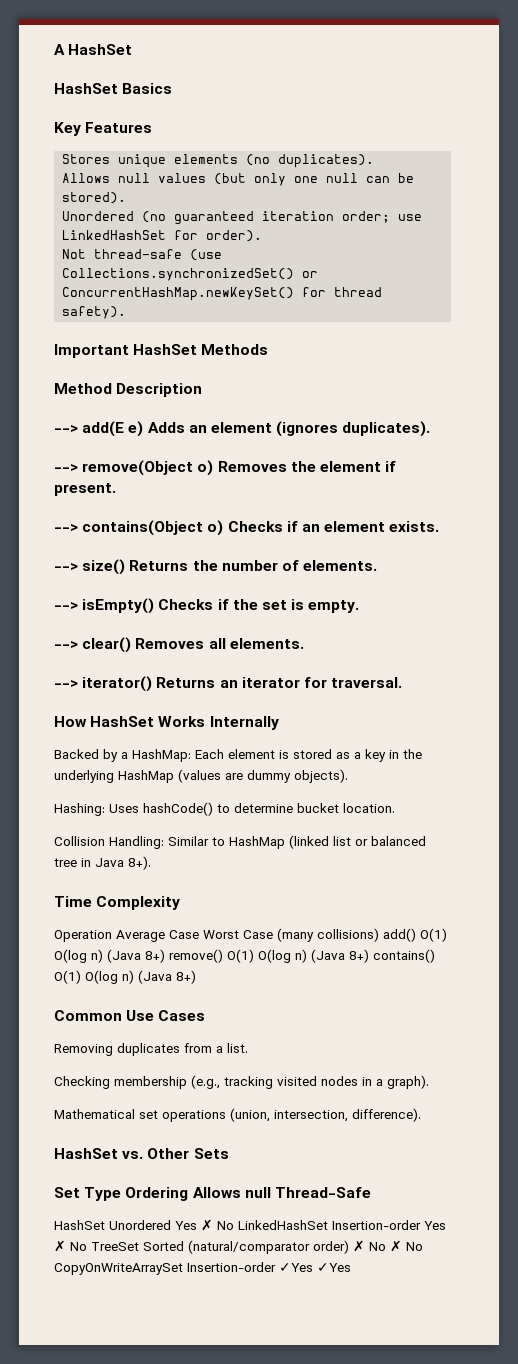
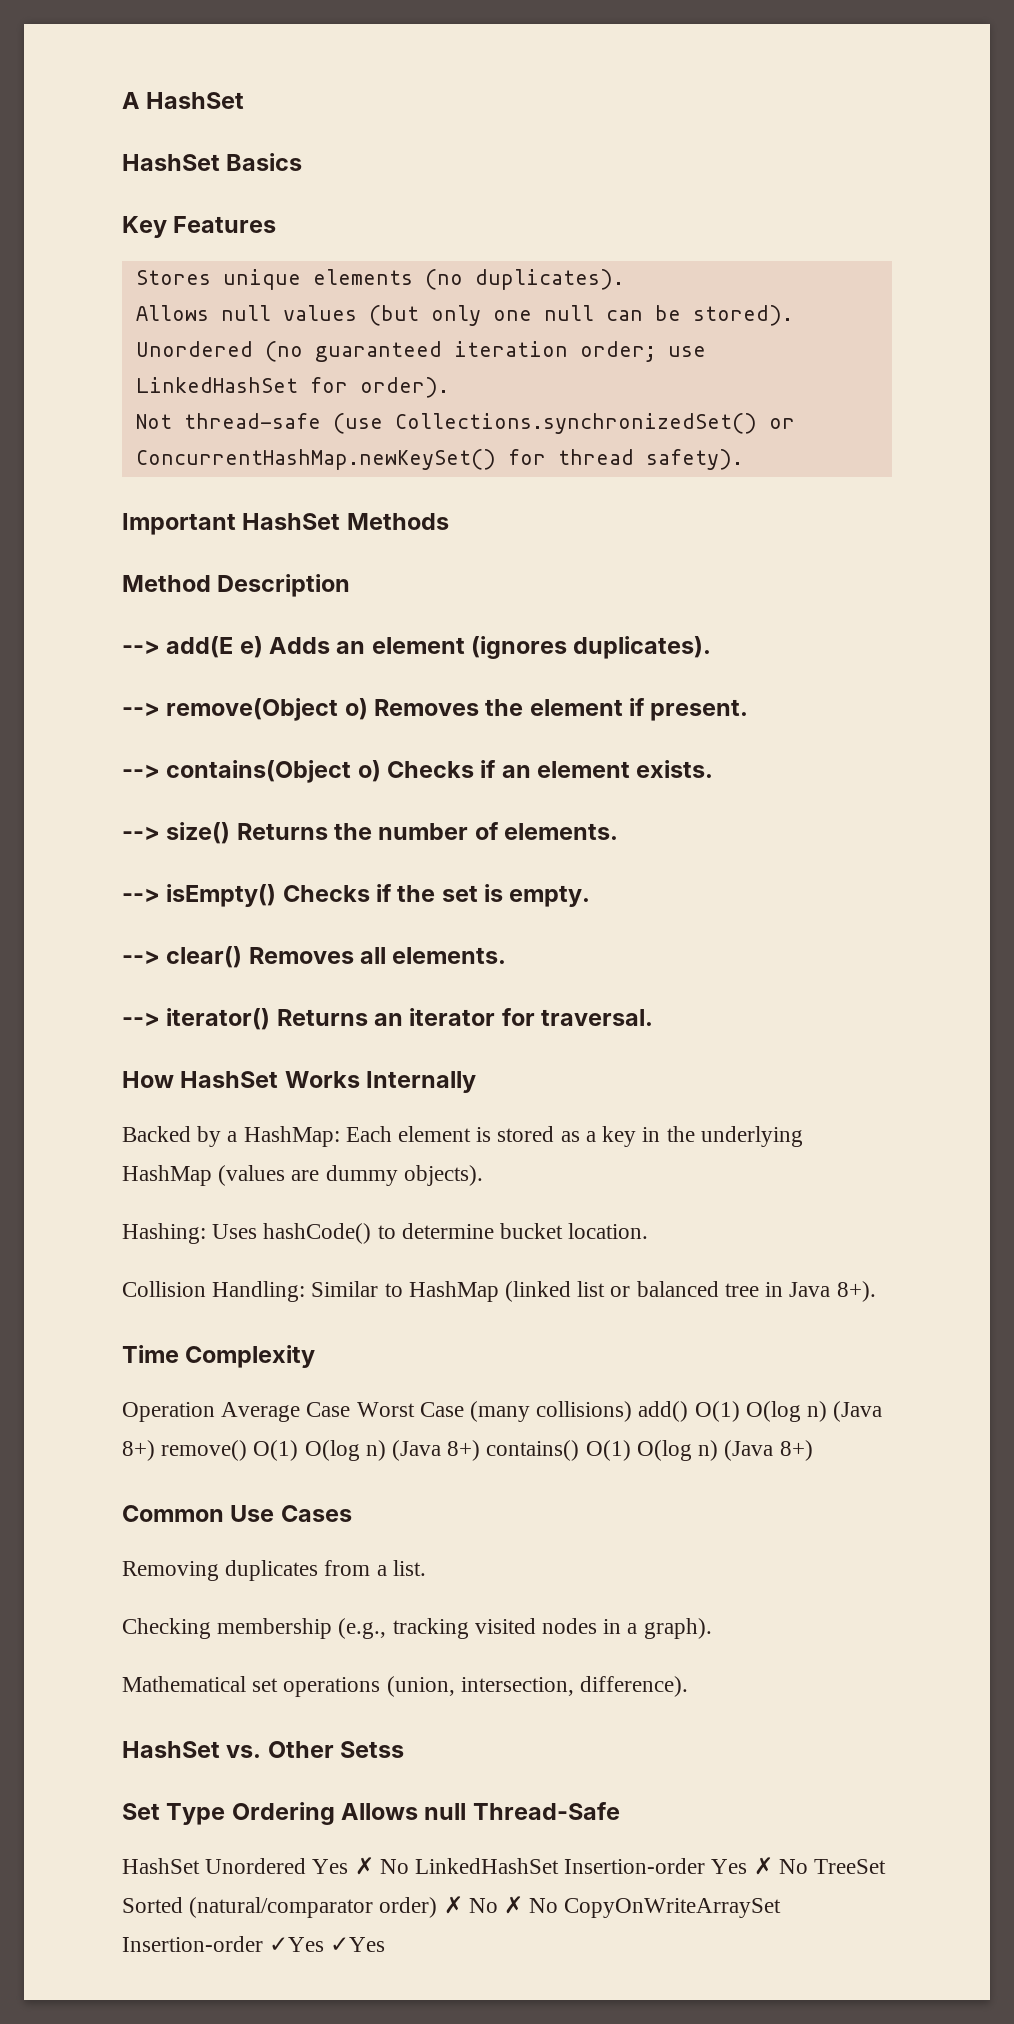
- HashSet vs. Other Sets
+ HashSet vs. Other Setss

